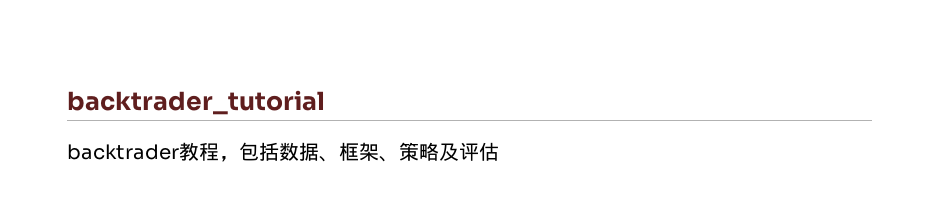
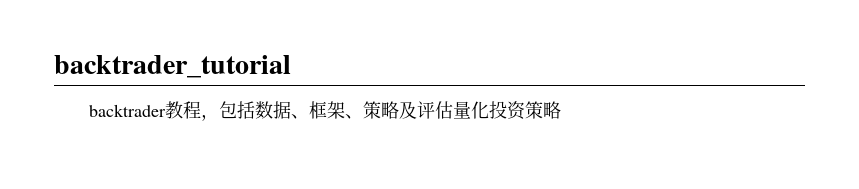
- backtrader教程，包括数据、框架、策略及评估
+ backtrader教程，包括数据、框架、策略及评估量化投资策略

